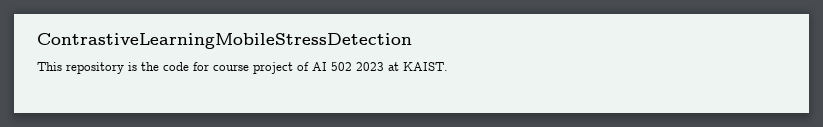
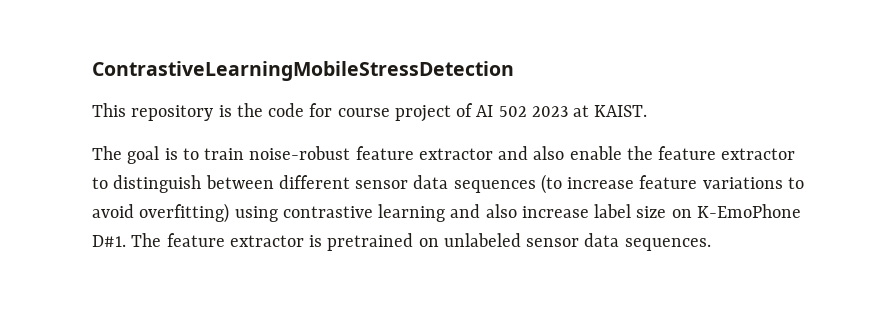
+ The goal is to train noise-robust feature extractor and also enable the feature extractor to distinguish between different sensor data sequences (to increase feature variations to avoid overfitting) using contrastive learning and also increase label size on K-EmoPhone D#1. The feature extractor is pretrained on unlabeled sensor data sequences.

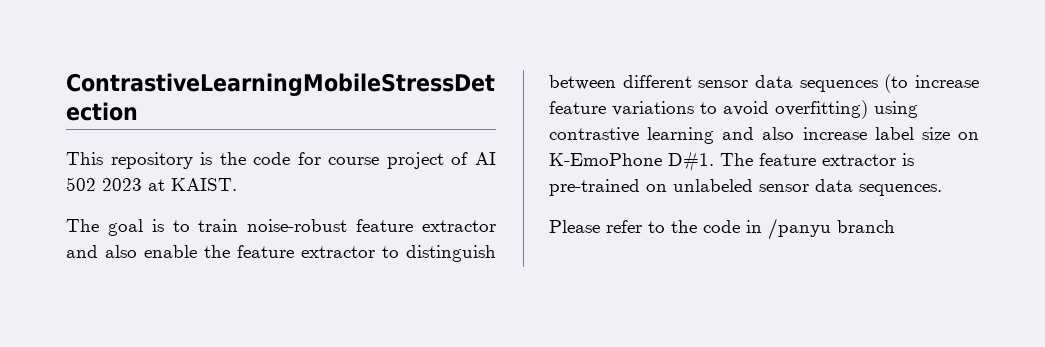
- The goal is to train noise-robust feature extractor and also enable the feature extractor to distinguish between different sensor data sequences (to increase feature variations to avoid overfitting) using contrastive learning and also increase label size on K-EmoPhone D#1. The feature extractor is pretrained on unlabeled sensor data sequences.
+ The goal is to train noise-robust feature extractor and also enable the feature extractor to distinguish between different sensor data sequences (to increase feature variations to avoid overfitting) using contrastive learning and also increase label size on K-EmoPhone D#1. The feature extractor is pre-trained on unlabeled sensor data sequences.
+ Please refer to the code in /panyu branch

